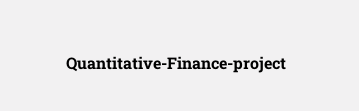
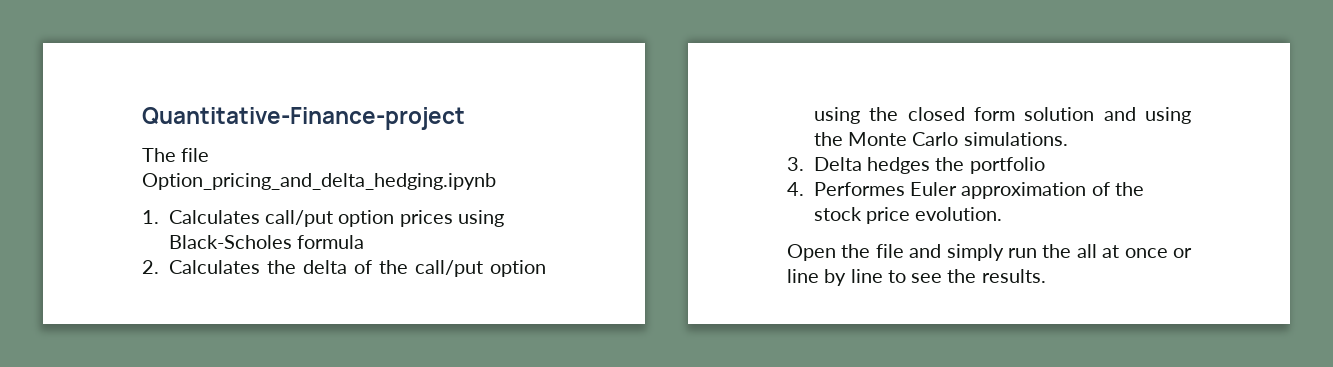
+ The file Option_pricing_and_delta_hedging.ipynb
+ 1. Calculates call/put option prices using Black-Scholes formula
+ 2. Calculates the delta of the call/put option using the closed form solution and using the Monte Carlo simulations.
+ 3. Delta hedges the portfolio
+ 4. Performes Euler approximation of the stock price evolution.
+ Open the file and simply run the all at once or line by line to see the results.

